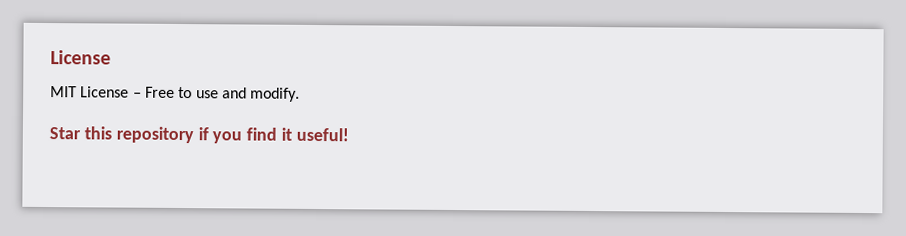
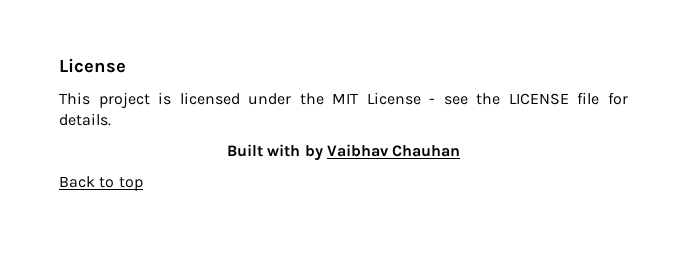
- MIT License – Free to use and modify.
- Star this repository if you find it useful!
+ This project is licensed under the MIT License - see the LICENSE file for details.
+ Built with by Vaibhav Chauhan
+ Back to top

